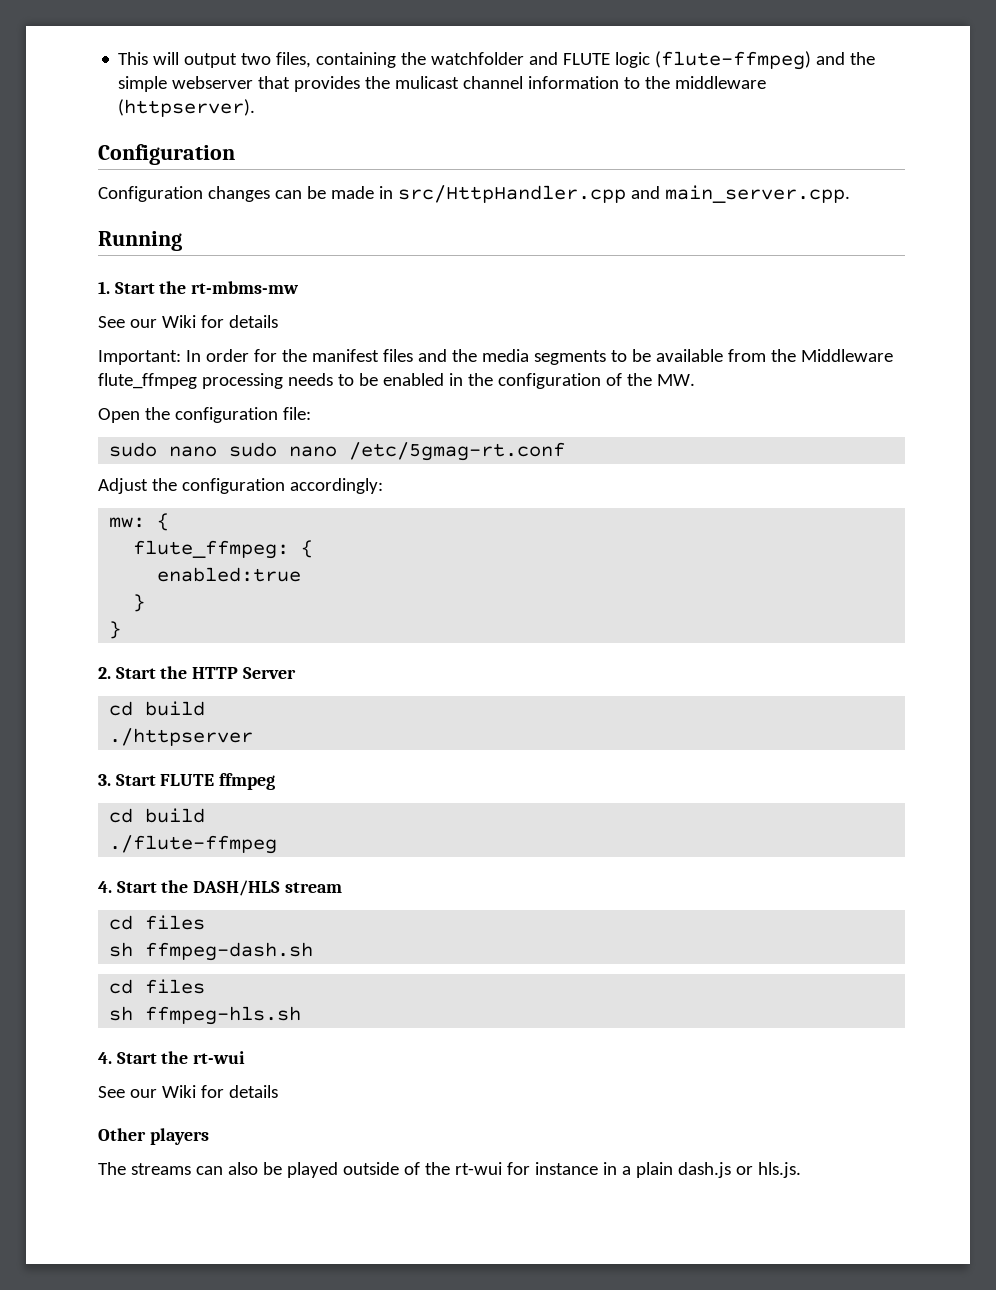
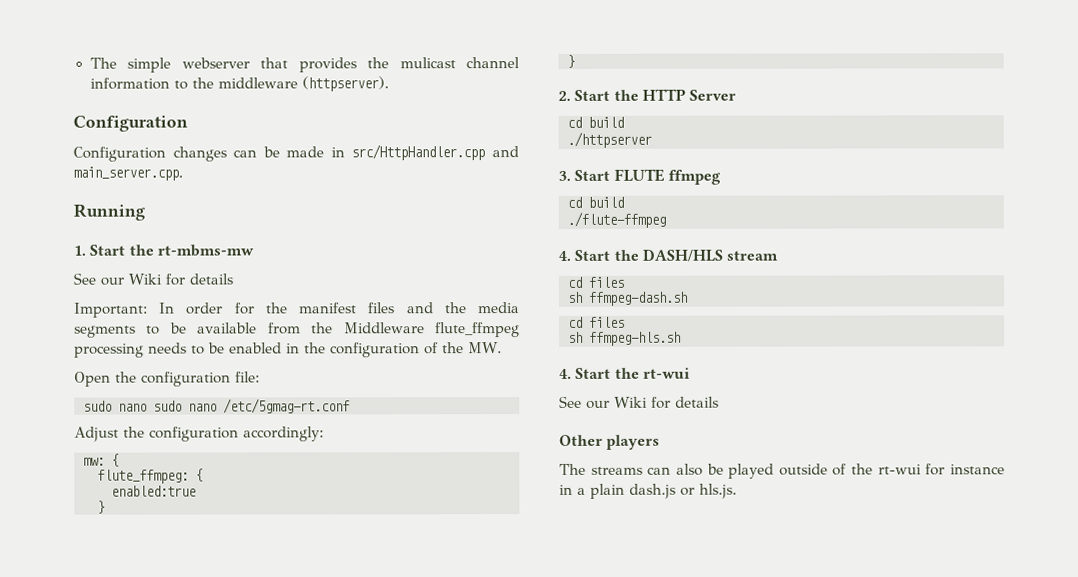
- This will output two files, containing the watchfolder and FLUTE logic (flute-ffmpeg) and the simple webserver that provides the mulicast channel information to the middleware (httpserver).
+ The simple webserver that provides the mulicast channel information to the middleware (httpserver).

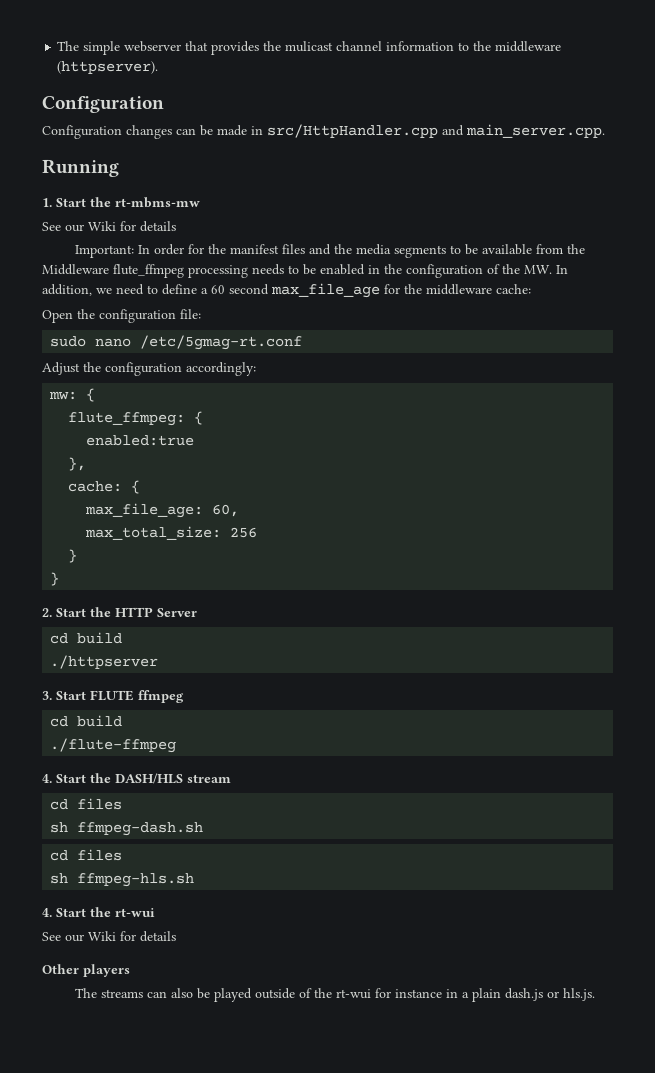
- Important: In order for the manifest files and the media segments to be available from the Middleware flute_ffmpeg processing needs to be enabled in the configuration of the MW.
+ Important: In order for the manifest files and the media segments to be available from the Middleware flute_ffmpeg processing needs to be enabled in the configuration of the MW. In addition, we need to define a 60 second max_file_age for the middleware cache:
- sudo nano sudo nano /etc/5gmag-rt.conf
+ sudo nano /etc/5gmag-rt.conf
+ },
+ cache: {
+ max_file_age: 60,
+ max_total_size: 256

